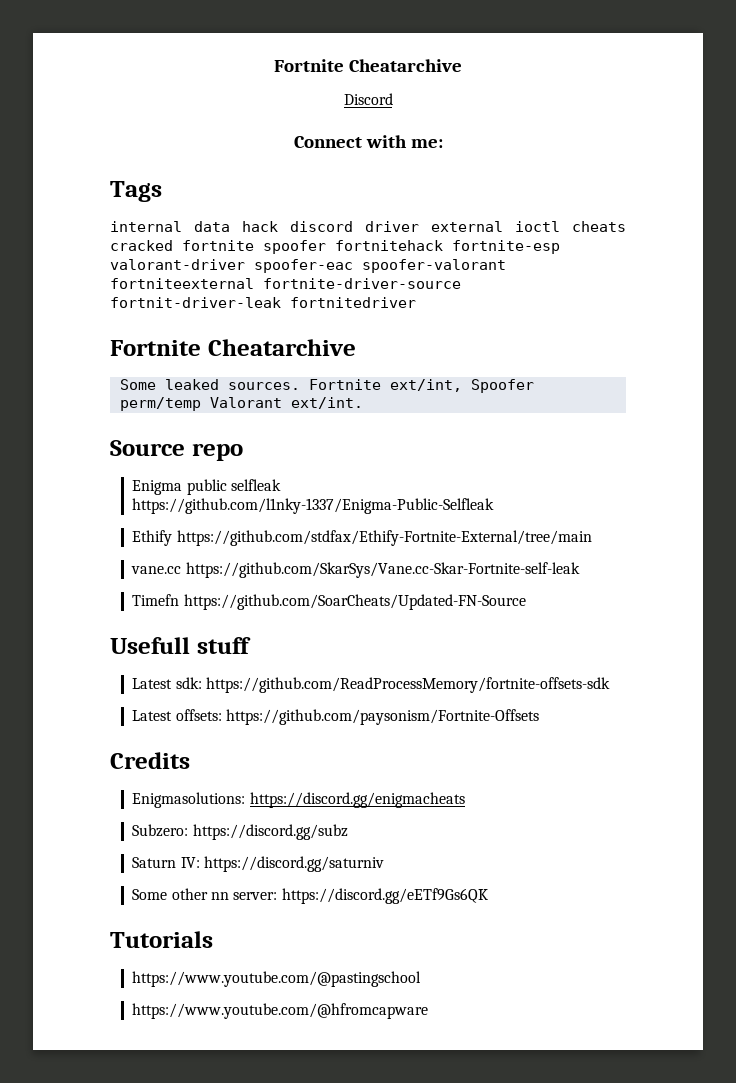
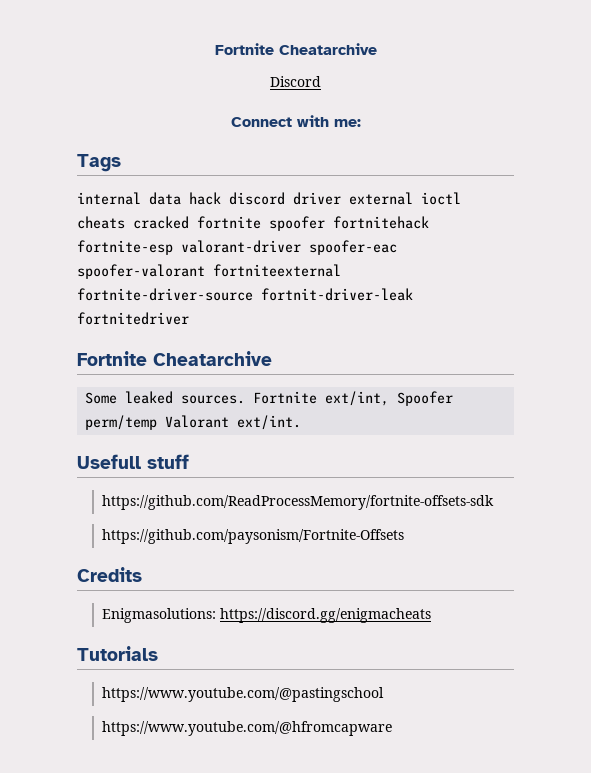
- Source repo
- Enigma public selfleak https://github.com/l1nky-1337/Enigma-Public-Selfleak
- Ethify https://github.com/stdfax/Ethify-Fortnite-External/tree/main
- vane.cc https://github.com/SkarSys/Vane.cc-Skar-Fortnite-self-leak
- Timefn https://github.com/SoarCheats/Updated-FN-Source
- Latest sdk: https://github.com/ReadProcessMemory/fortnite-offsets-sdk
+ https://github.com/ReadProcessMemory/fortnite-offsets-sdk
- Latest offsets: https://github.com/paysonism/Fortnite-Offsets
+ https://github.com/paysonism/Fortnite-Offsets
- Subzero: https://discord.gg/subz
- Saturn IV: https://discord.gg/saturniv
- Some other nn server: https://discord.gg/eETf9Gs6QK

